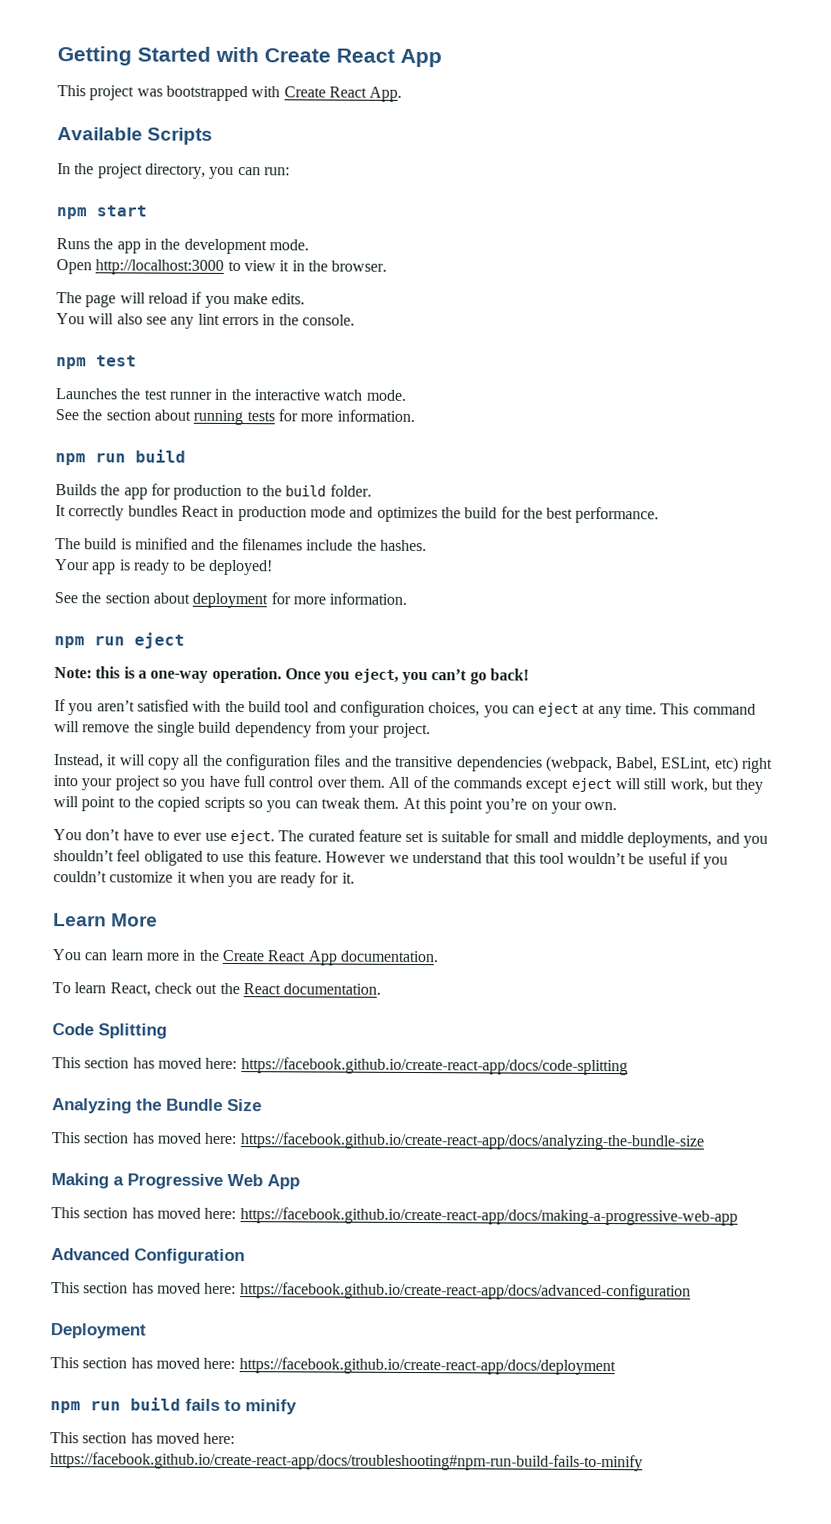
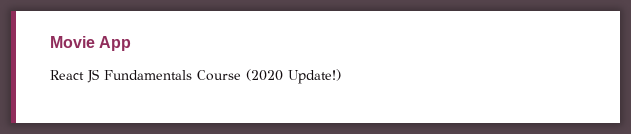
- Getting Started with Create React App
- This project was bootstrapped with Create React App.
- Available Scripts
- In the project directory, you can run:
- npm start
- Runs the app in the development mode.
- Open http://localhost:3000 to view it in the browser.
- The page will reload if you make edits.
- You will also see any lint errors in the console.
- npm test
- Launches the test runner in the interactive watch mode.
- See the section about running tests for more information.
- npm run build
- Builds the app for production to the build folder.
- It correctly bundles React in production mode and optimizes the build for the best performance.
- The build is minified and the filenames include the hashes.
- Your app is ready to be deployed!
- See the section about deployment for more information.
- npm run eject
- Note: this is a one-way operation. Once you eject, you can’t go back!
- If you aren’t satisfied with the build tool and configuration choices, you can eject at any time. This command will remove the single build dependency from your project.
- Instead, it will copy all the configuration files and the transitive dependencies (webpack, Babel, ESLint, etc) right into your project so you have full control over them. All of the commands except eject will still work, but they will point to the copied scripts so you can tweak them. At this point you’re on your own.
- You don’t have to ever use eject. The curated feature set is suitable for small and middle deployments, and you shouldn’t feel obligated to use this feature. However we understand that this tool wouldn’t be useful if you couldn’t customize it when you are ready for it.
- Learn More
- You can learn more in the Create React App documentation.
- To learn React, check out the React documentation.
- Code Splitting
- This section has moved here: https://facebook.github.io/create-react-app/docs/code-splitting
- Analyzing the Bundle Size
- This section has moved here: https://facebook.github.io/create-react-app/docs/analyzing-the-bundle-size
- Making a Progressive Web App
- This section has moved here: https://facebook.github.io/create-react-app/docs/making-a-progressive-web-app
- Advanced Configuration
- This section has moved here: https://facebook.github.io/create-react-app/docs/advanced-configuration
- Deployment
- This section has moved here: https://facebook.github.io/create-react-app/docs/deployment
- npm run build fails to minify
- This section has moved here: https://facebook.github.io/create-react-app/docs/troubleshooting#npm-run-build-fails-to-minify
+ Movie App
+ React JS Fundamentals Course (2020 Update!)

